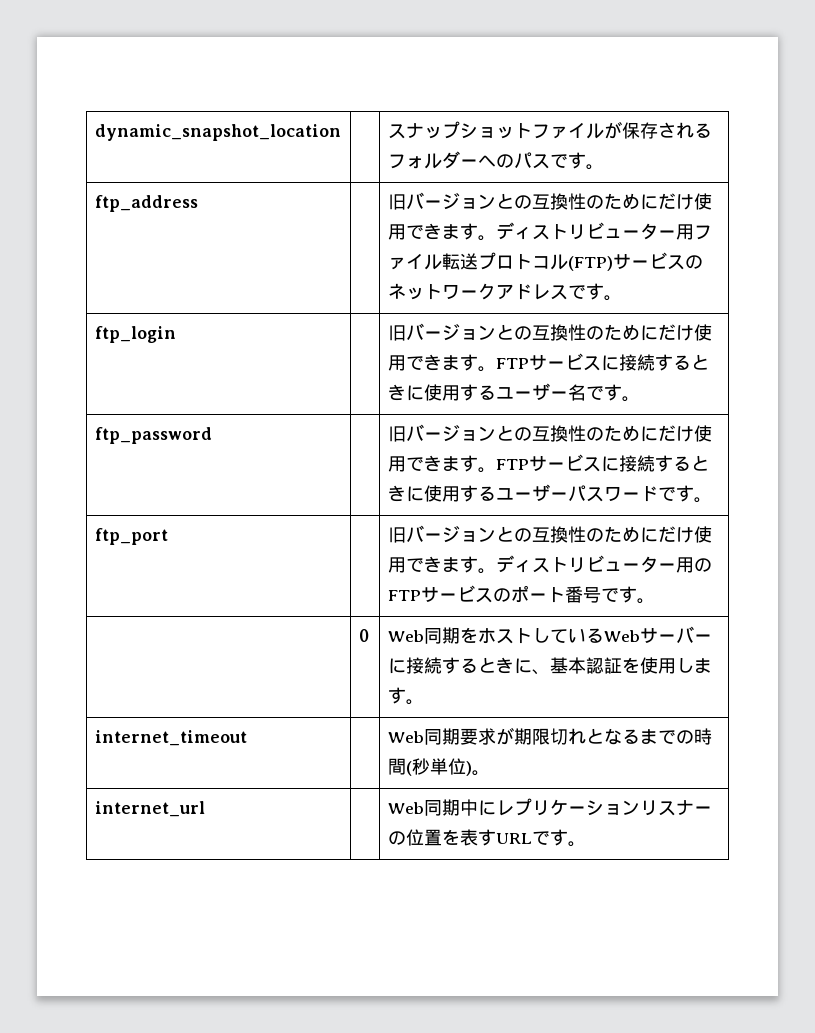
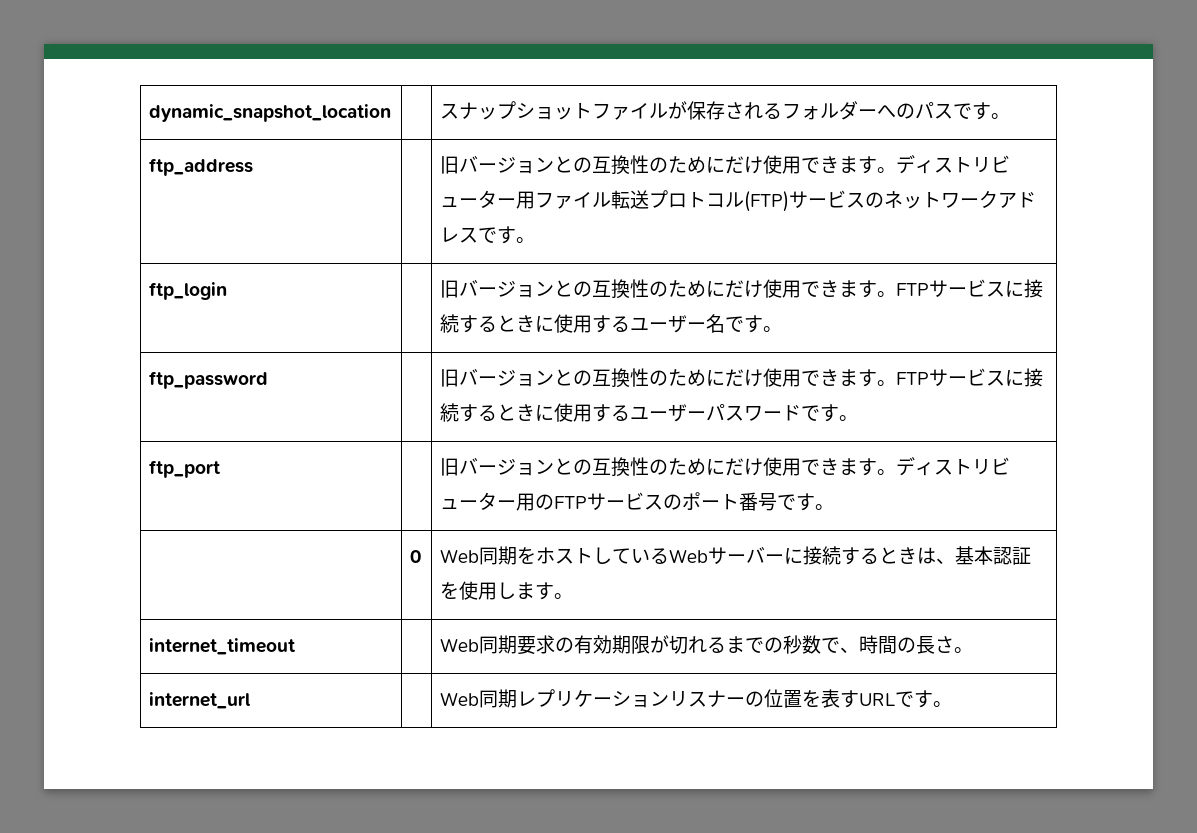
- | 0 | Web同期をホストしているWebサーバーに接続するときに、基本認証を使用します。
+ | 0 | Web同期をホストしているWebサーバーに接続するときは、基本認証を使用します。
- internet_timeout | | Web同期要求が期限切れとなるまでの時間(秒単位)。
+ internet_timeout | | Web同期要求の有効期限が切れるまでの秒数で、時間の長さ。
- internet_url | | Web同期中にレプリケーションリスナーの位置を表すURLです。
+ internet_url | | Web同期レプリケーションリスナーの位置を表すURLです。

